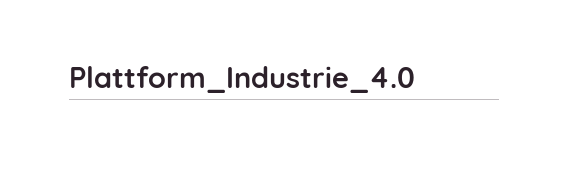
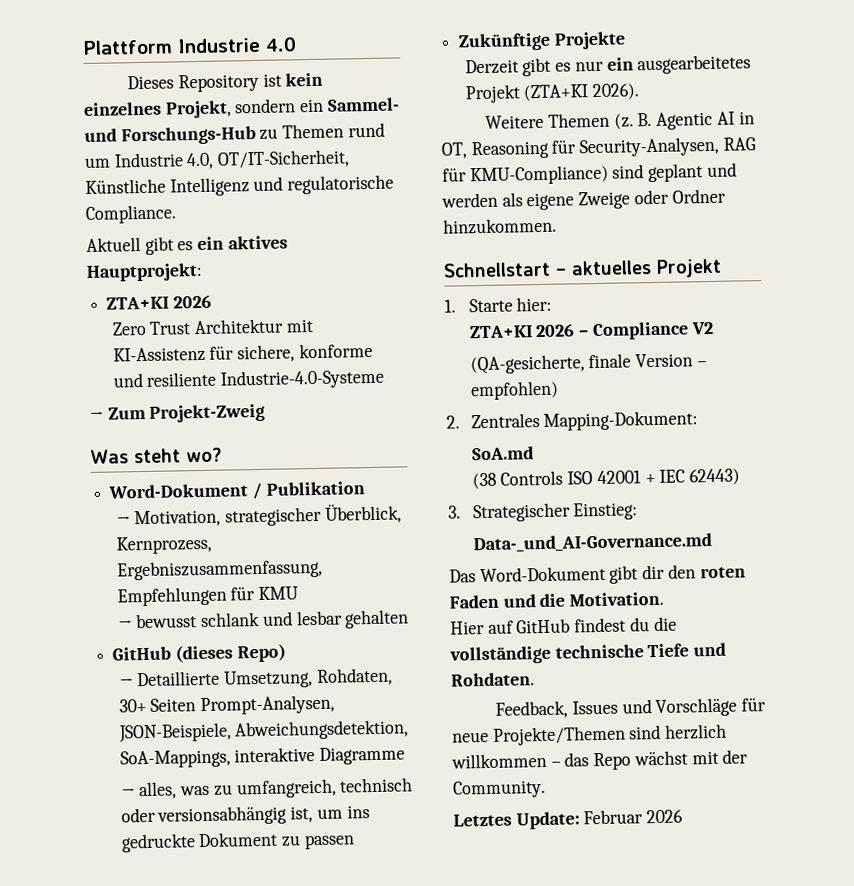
- Plattform_Industrie_4.0
+ Plattform Industrie 4.0
+ Dieses Repository ist kein einzelnes Projekt, sondern ein Sammel- und Forschungs-Hub zu Themen rund um Industrie 4.0, OT/IT-Sicherheit, Künstliche Intelligenz und regulatorische Compliance.
+ Aktuell gibt es ein aktives Hauptprojekt:
+ ZTA+KI 2026
+ Zero Trust Architektur mit KI-Assistenz für sichere, konforme und resiliente Industrie-4.0-Systeme
+ → Zum Projekt-Zweig
+ Was steht wo?
+ Word-Dokument / Publikation
+ → Motivation, strategischer Überblick, Kernprozess, Ergebniszusammenfassung, Empfehlungen für KMU
+ → bewusst schlank und lesbar gehalten
+ GitHub (dieses Repo)
+ → Detaillierte Umsetzung, Rohdaten, 30+ Seiten Prompt-Analysen, JSON-Beispiele, Abweichungsdetektion, SoA-Mappings, interaktive Diagramme
+ → alles, was zu umfangreich, technisch oder versionsabhängig ist, um ins gedruckte Dokument zu passen
+ Zukünftige Projekte
+ Derzeit gibt es nur ein ausgearbeitetes Projekt (ZTA+KI 2026).
+ Weitere Themen (z. B. Agentic AI in OT, Reasoning für Security-Analysen, RAG für KMU-Compliance) sind geplant und werden als eigene Zweige oder Ordner hinzukommen.
+ Schnellstart – aktuelles Projekt
+ 1. Starte hier:
+ ZTA+KI 2026 – Compliance V2
+ (QA-gesicherte, finale Version – empfohlen)
+ 2. Zentrales Mapping-Dokument:
+ SoA.md
+ (38 Controls ISO 42001 + IEC 62443)
+ 3. Strategischer Einstieg:
+ Data-_und_AI-Governance.md
+ Das Word-Dokument gibt dir den roten Faden und die Motivation.
+ Hier auf GitHub findest du die vollständige technische Tiefe und Rohdaten.
+ Feedback, Issues und Vorschläge für neue Projekte/Themen sind herzlich willkommen – das Repo wächst mit der Community.
+ Letztes Update: Februar 2026

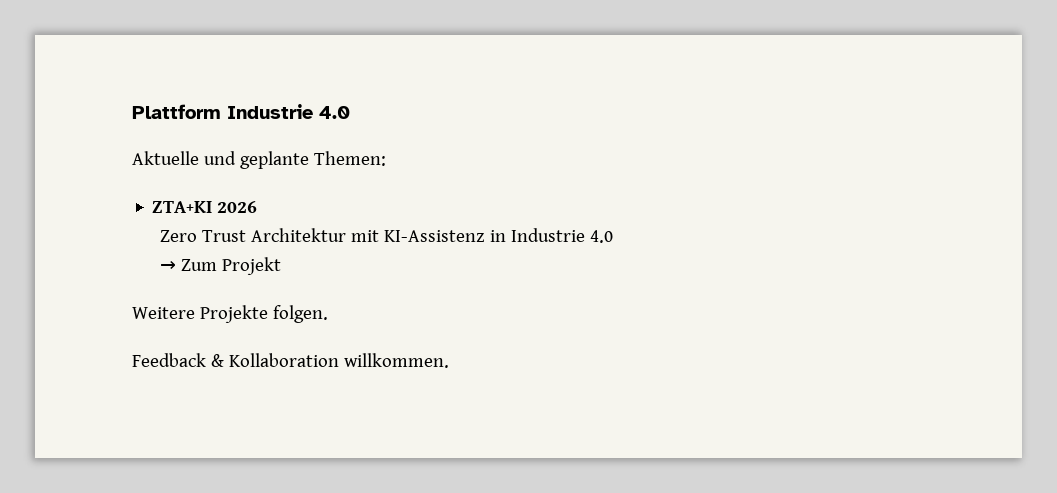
- Dieses Repository ist kein einzelnes Projekt, sondern ein Sammel- und Forschungs-Hub zu Themen rund um Industrie 4.0, OT/IT-Sicherheit, Künstliche Intelligenz und regulatorische Compliance.
- Aktuell gibt es ein aktives Hauptprojekt:
+ Aktuelle und geplante Themen:
- Zero Trust Architektur mit KI-Assistenz für sichere, konforme und resiliente Industrie-4.0-Systeme
- → Zum Projekt-Zweig
- Was steht wo?
- Word-Dokument / Publikation
- → Motivation, strategischer Überblick, Kernprozess, Ergebniszusammenfassung, Empfehlungen für KMU
- → bewusst schlank und lesbar gehalten
- GitHub (dieses Repo)
- → Detaillierte Umsetzung, Rohdaten, 30+ Seiten Prompt-Analysen, JSON-Beispiele, Abweichungsdetektion, SoA-Mappings, interaktive Diagramme
- → alles, was zu umfangreich, technisch oder versionsabhängig ist, um ins gedruckte Dokument zu passen
- Zukünftige Projekte
- Derzeit gibt es nur ein ausgearbeitetes Projekt (ZTA+KI 2026).
+ Zero Trust Architektur mit KI-Assistenz in Industrie 4.0
+ → Zum Projekt
- Weitere Themen (z. B. Agentic AI in OT, Reasoning für Security-Analysen, RAG für KMU-Compliance) sind geplant und werden als eigene Zweige oder Ordner hinzukommen.
- Schnellstart – aktuelles Projekt
- 1. Starte hier:
- ZTA+KI 2026 – Compliance V2
- (QA-gesicherte, finale Version – empfohlen)
- 2. Zentrales Mapping-Dokument:
- SoA.md
- (38 Controls ISO 42001 + IEC 62443)
- 3. Strategischer Einstieg:
- Data-_und_AI-Governance.md
- Das Word-Dokument gibt dir den roten Faden und die Motivation.
- Hier auf GitHub findest du die vollständige technische Tiefe und Rohdaten.
- Feedback, Issues und Vorschläge für neue Projekte/Themen sind herzlich willkommen – das Repo wächst mit der Community.
- Letztes Update: Februar 2026
+ Weitere Projekte folgen.
+ Feedback & Kollaboration willkommen.

